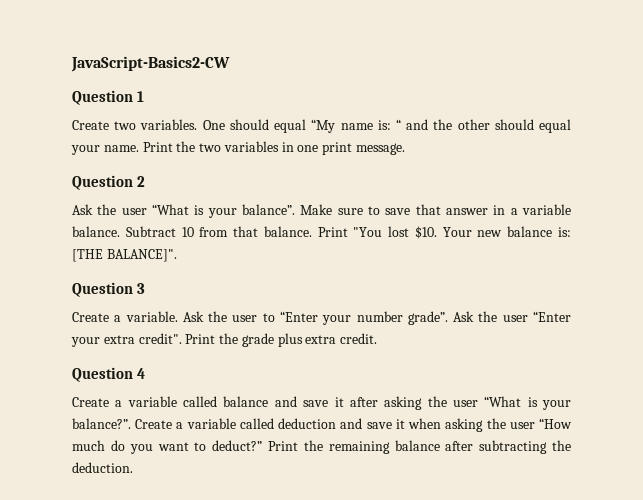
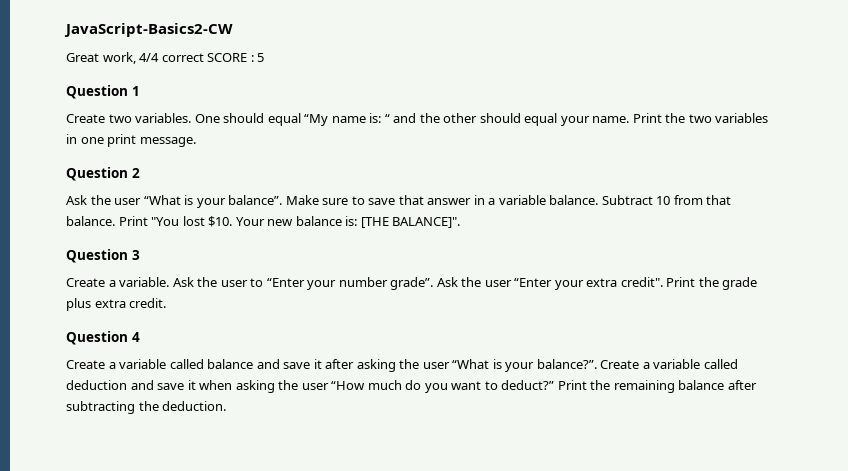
+ Great work, 4/4 correct SCORE : 5

